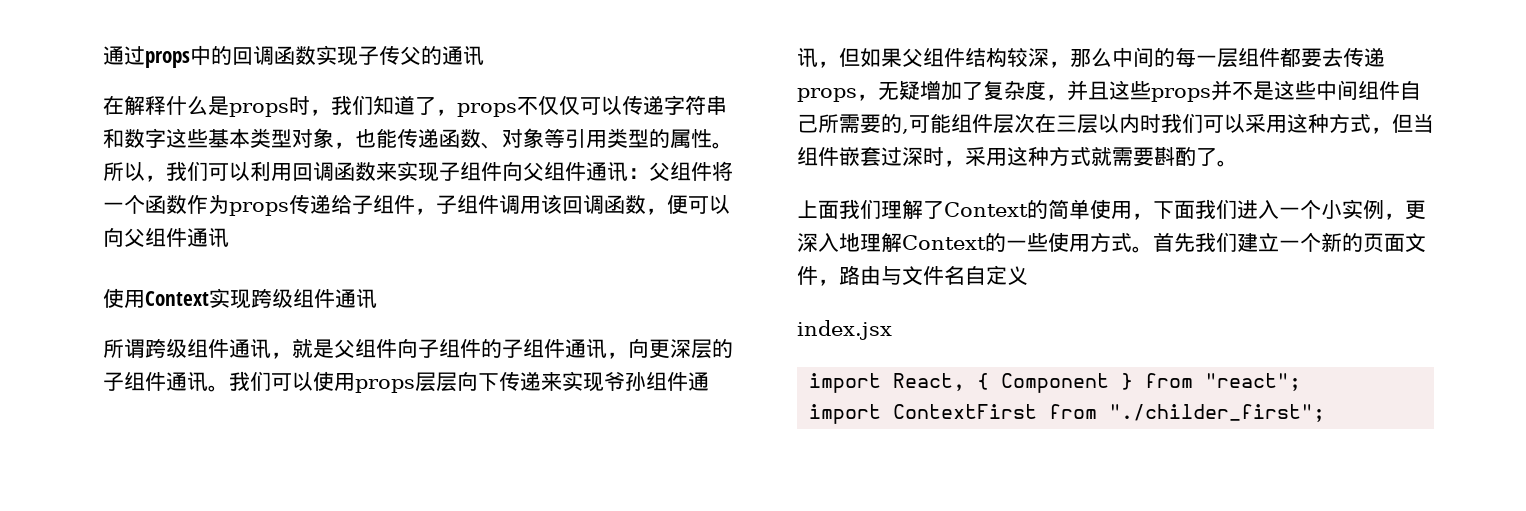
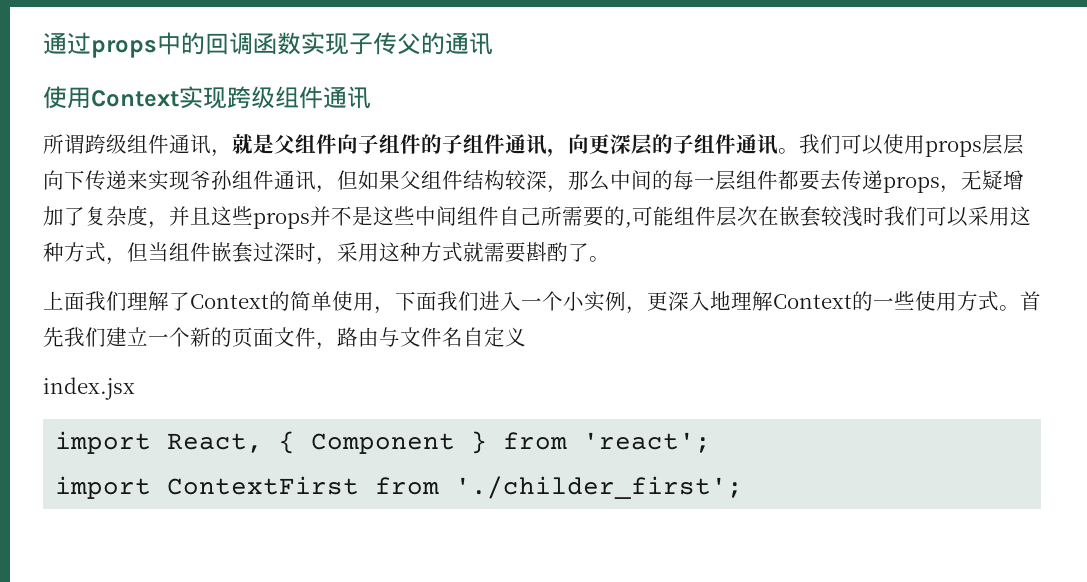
- 在解释什么是props时，我们知道了，props不仅仅可以传递字符串和数字这些基本类型对象，也能传递函数、对象等引用类型的属性。所以，我们可以利用回调函数来实现子组件向父组件通讯：父组件将一个函数作为props传递给子组件，子组件调用该回调函数，便可以向父组件通讯
- 我们可以使用props层层向下传递来实现爷孙组件通讯，但如果父组件结构较深，那么中间的每一层组件都要去传递props，无疑增加了复杂度，并且这些props并不是这些中间组件自己所需要的,可能组件层次在三层以内时我们可以采用这种方式，但当组件嵌套过深时，采用这种方式就需要斟酌了。
+ 我们可以使用props层层向下传递来实现爷孙组件通讯，但如果父组件结构较深，那么中间的每一层组件都要去传递props，无疑增加了复杂度，并且这些props并不是这些中间组件自己所需要的,可能组件层次在嵌套较浅时我们可以采用这种方式，但当组件嵌套过深时，采用这种方式就需要斟酌了。
- import React, { Component } from "react";
+ import React, { Component } from 'react';
- import ContextFirst from "./childer_first";
+ import ContextFirst from './childer_first';

